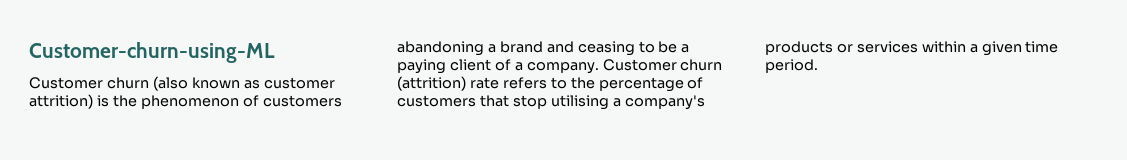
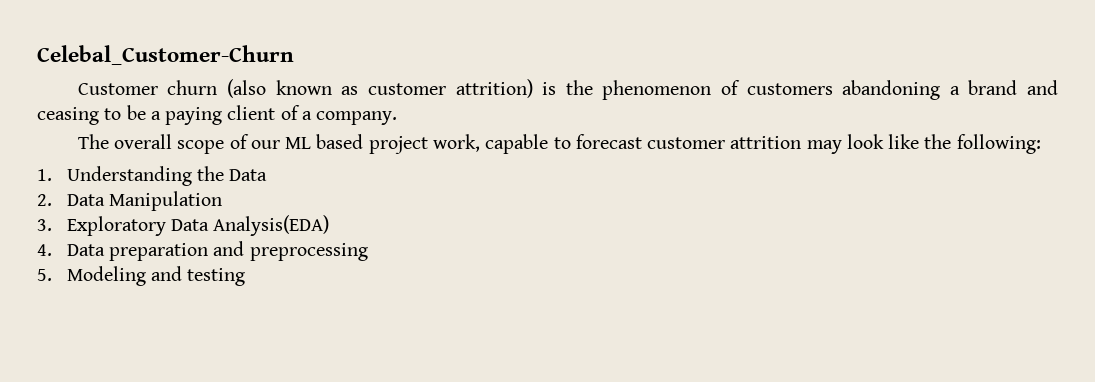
- Customer-churn-using-ML
+ Celebal_Customer-Churn
- Customer churn (also known as customer attrition) is the phenomenon of customers abandoning a brand and ceasing to be a paying client of a company. Customer churn (attrition) rate refers to the percentage of customers that stop utilising a company's products or services within a given time period.
+ Customer churn (also known as customer attrition) is the phenomenon of customers abandoning a brand and ceasing to be a paying client of a company.
+ The overall scope of our ML based project work, capable to forecast customer attrition may look like the following:
+ 1. Understanding the Data
+ 2. Data Manipulation
+ 3. Exploratory Data Analysis(EDA)
+ 4. Data preparation and preprocessing
+ 5. Modeling and testing

